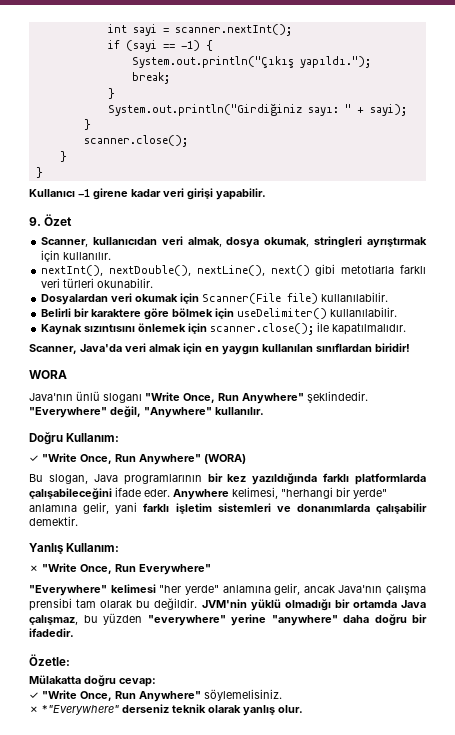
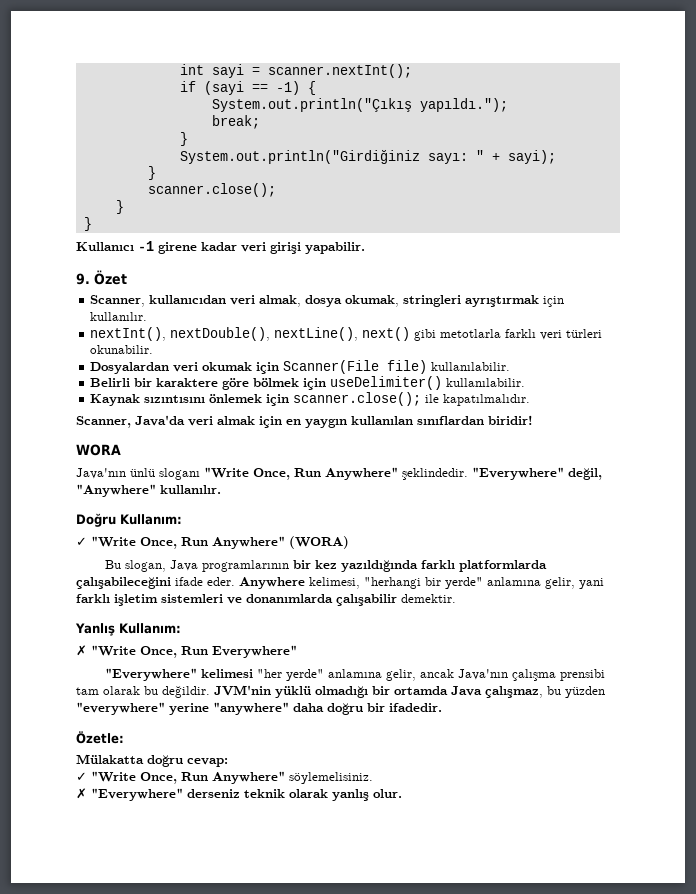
- ✗ *"Everywhere" derseniz teknik olarak yanlış olur.
+ ✗ "Everywhere" derseniz teknik olarak yanlış olur.

